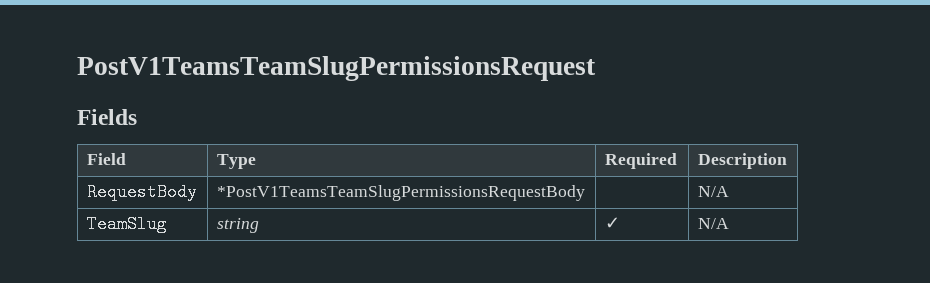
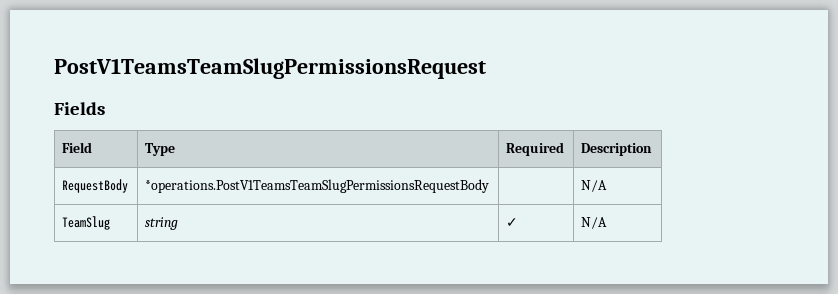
- RequestBody | *PostV1TeamsTeamSlugPermissionsRequestBody | | N/A
+ RequestBody | *operations.PostV1TeamsTeamSlugPermissionsRequestBody | | N/A

